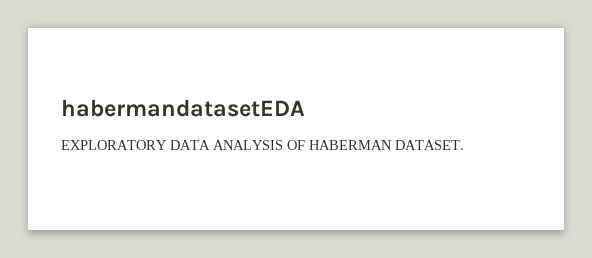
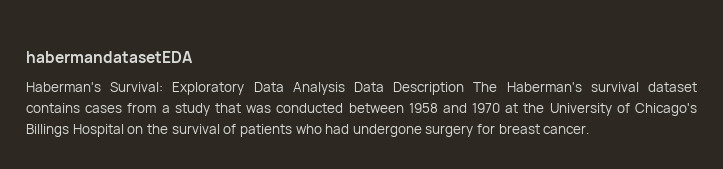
- EXPLORATORY DATA ANALYSIS OF HABERMAN DATASET.
+ Haberman's Survival: Exploratory Data Analysis Data Description The Haberman's survival dataset contains cases from a study that was conducted between 1958 and 1970 at the University of Chicago's Billings Hospital on the survival of patients who had undergone surgery for breast cancer.

